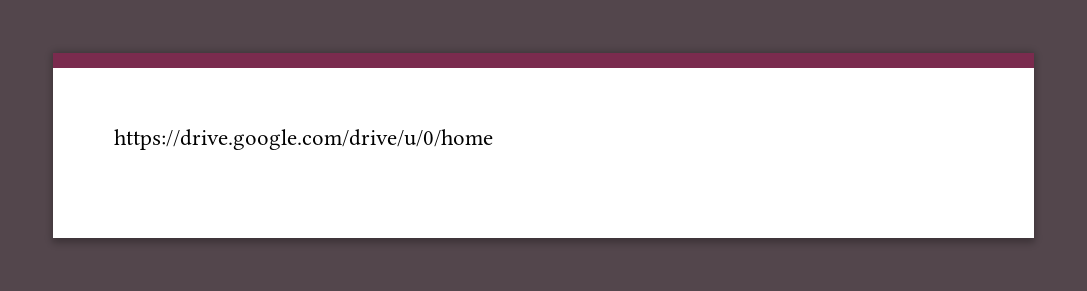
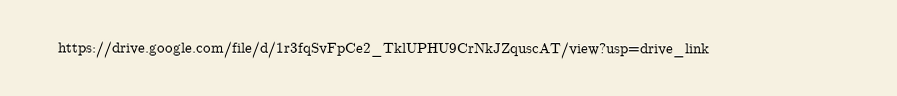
- https://drive.google.com/drive/u/0/home
+ https://drive.google.com/file/d/1r3fqSvFpCe2_TklUPHU9CrNkJZquscAT/view?usp=drive_link

